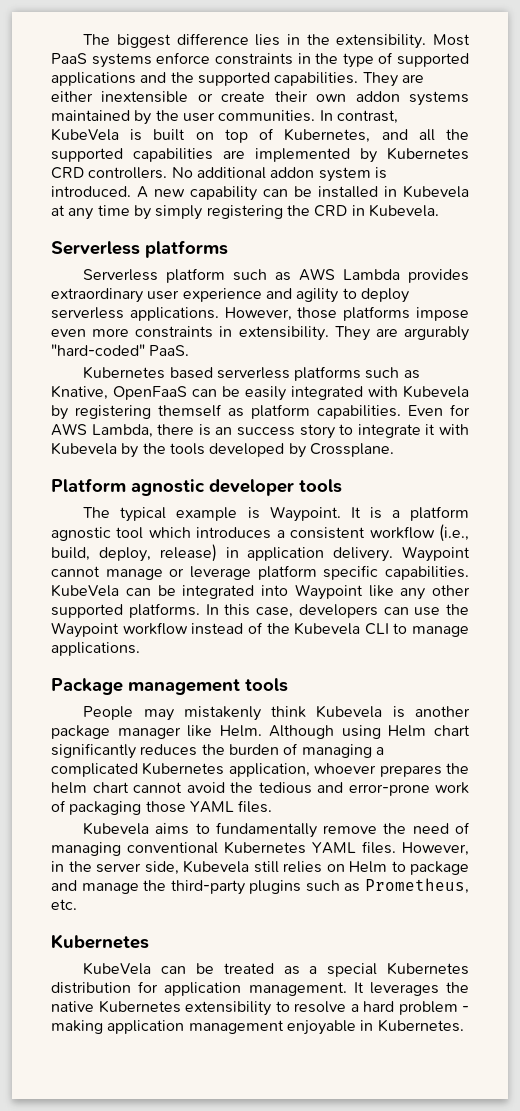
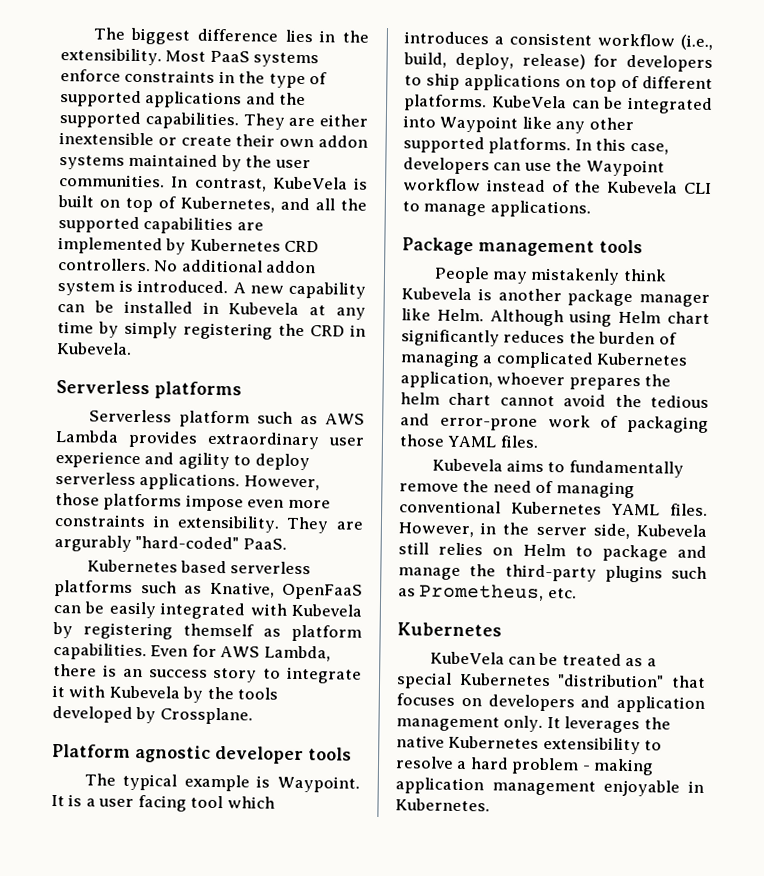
- It is a platform agnostic tool which introduces a consistent workflow (i.e., build, deploy, release) in application delivery. Waypoint cannot manage or leverage platform specific capabilities.
+ It is a user facing tool which introduces a consistent workflow (i.e., build, deploy, release) for developers to ship applications on top of different platforms.
- KubeVela can be treated as a special Kubernetes distribution for application management.
+ KubeVela can be treated as a special Kubernetes "distribution" that focuses on developers and application management only.

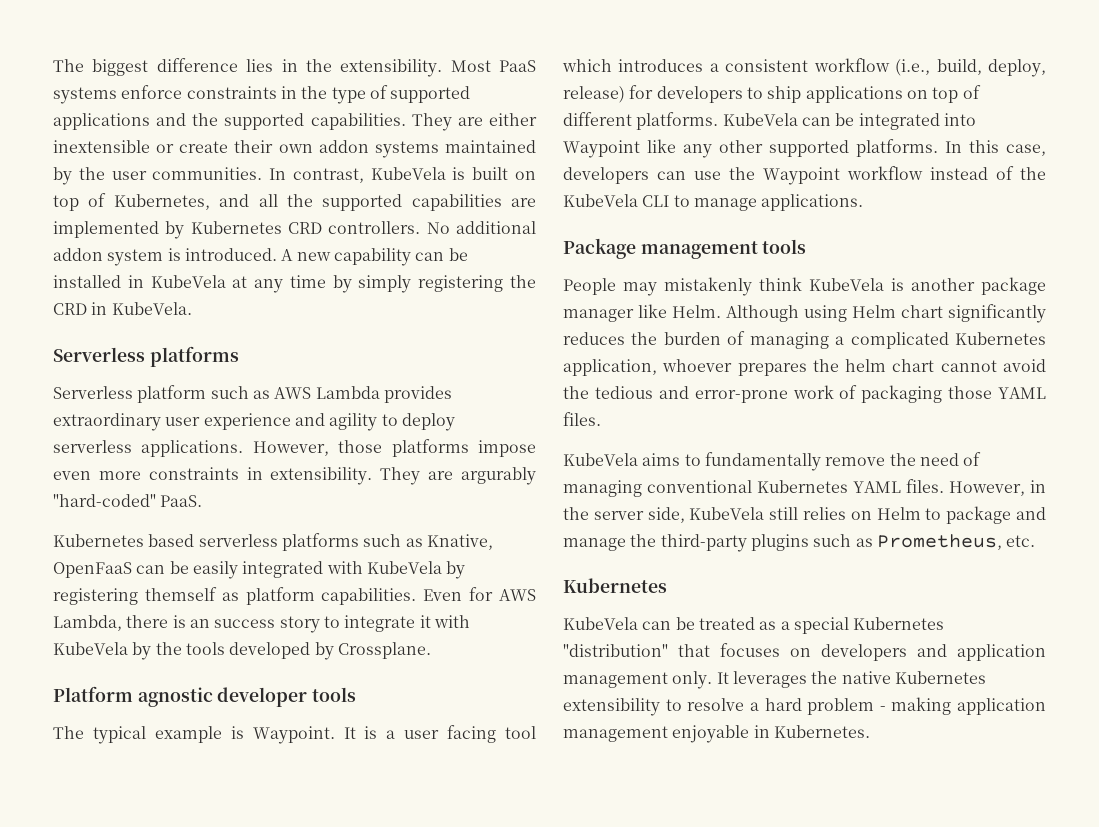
- A new capability can be installed in Kubevela at any time by simply registering the CRD in Kubevela.
+ A new capability can be installed in KubeVela at any time by simply registering the CRD in KubeVela.
- Kubernetes based serverless platforms such as Knative, OpenFaaS can be easily integrated with Kubevela by registering themself as platform capabilities.
+ Kubernetes based serverless platforms such as Knative, OpenFaaS can be easily integrated with KubeVela by registering themself as platform capabilities.
- Even for AWS Lambda, there is an success story to integrate it with Kubevela by the tools developed by Crossplane.
+ Even for AWS Lambda, there is an success story to integrate it with KubeVela by the tools developed by Crossplane.
- In this case, developers can use the Waypoint workflow instead of the Kubevela CLI to manage applications.
+ In this case, developers can use the Waypoint workflow instead of the KubeVela CLI to manage applications.
- People may mistakenly think Kubevela is another package manager like Helm.
+ People may mistakenly think KubeVela is another package manager like Helm.
- Kubevela aims to fundamentally remove the need of managing conventional Kubernetes YAML files.
+ KubeVela aims to fundamentally remove the need of managing conventional Kubernetes YAML files.
- However, in the server side, Kubevela still relies on Helm to package and manage the third-party plugins such as Prometheus, etc.
+ However, in the server side, KubeVela still relies on Helm to package and manage the third-party plugins such as Prometheus, etc.

